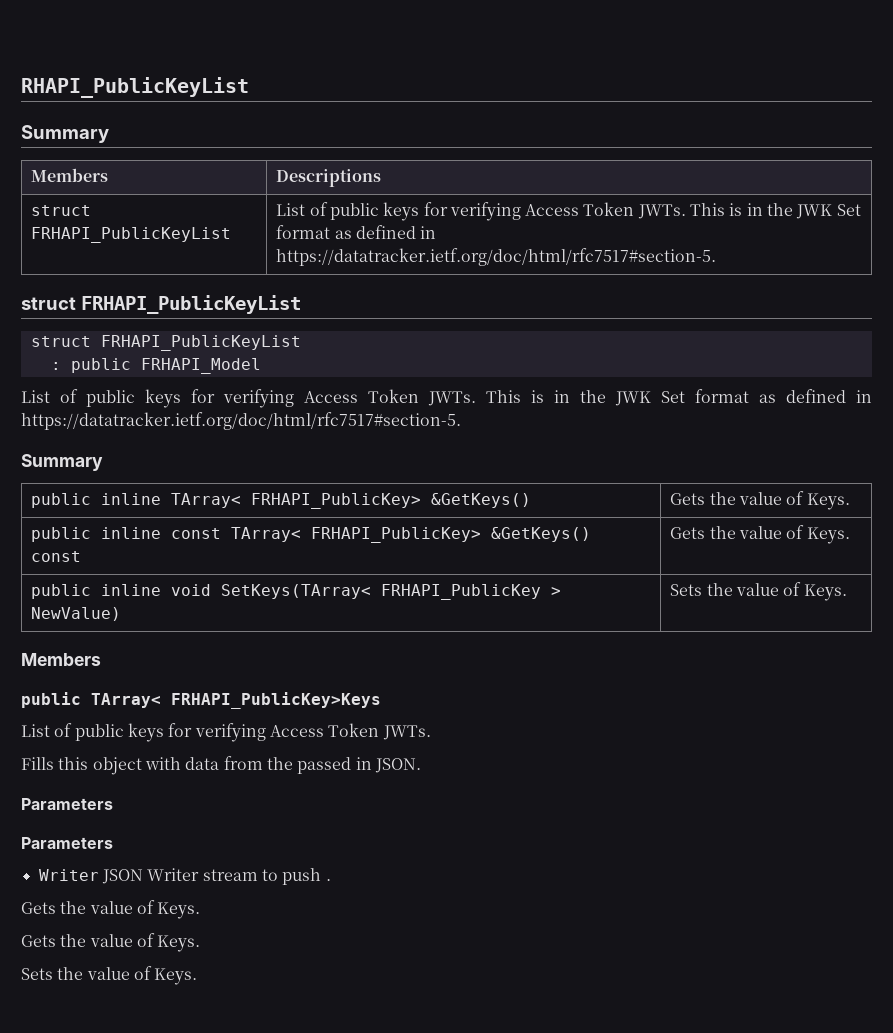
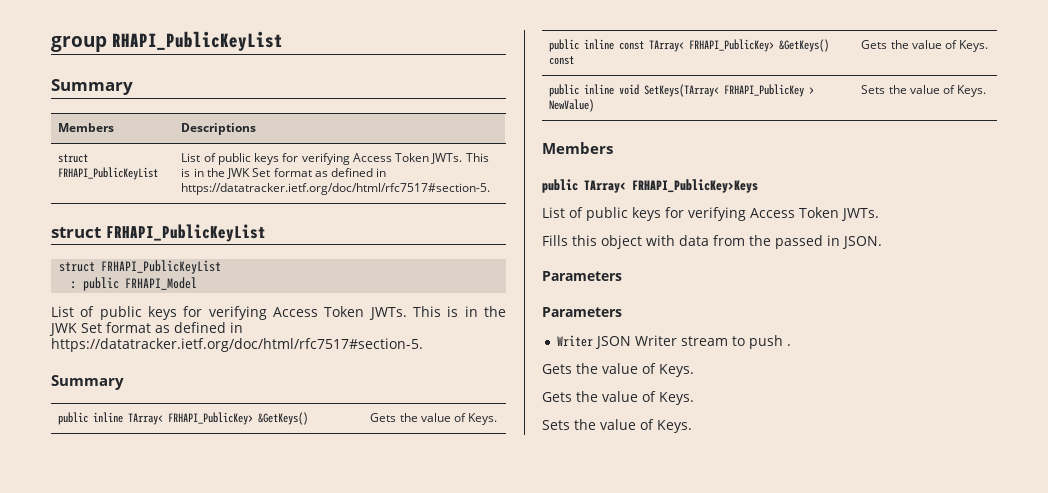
- RHAPI_PublicKeyList
+ group RHAPI_PublicKeyList

